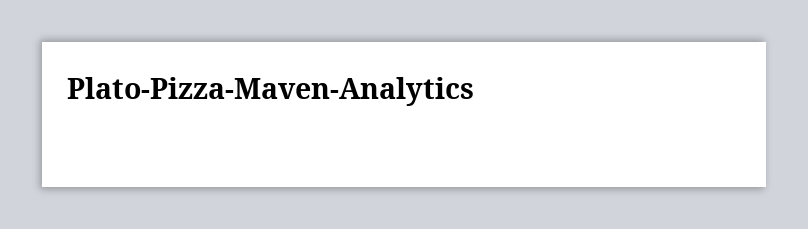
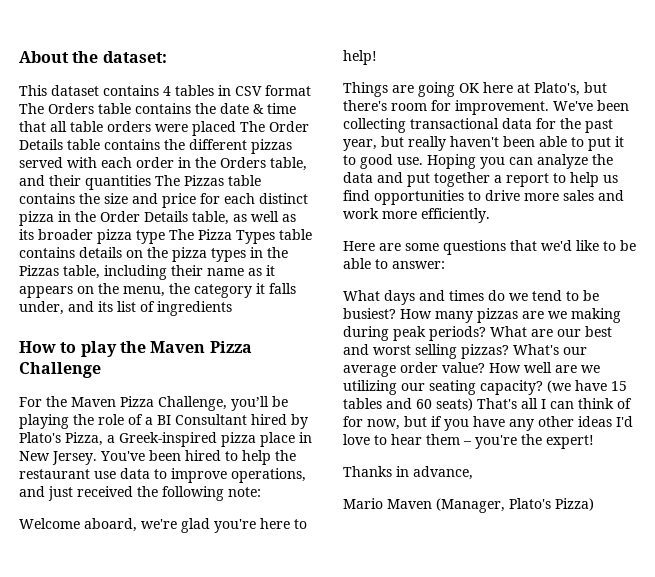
- Plato-Pizza-Maven-Analytics
+ About the dataset:
+ This dataset contains 4 tables in CSV format The Orders table contains the date & time that all table orders were placed The Order Details table contains the different pizzas served with each order in the Orders table, and their quantities The Pizzas table contains the size and price for each distinct pizza in the Order Details table, as well as its broader pizza type The Pizza Types table contains details on the pizza types in the Pizzas table, including their name as it appears on the menu, the category it falls under, and its list of ingredients
+ How to play the Maven Pizza Challenge
+ For the Maven Pizza Challenge, you’ll be playing the role of a BI Consultant hired by Plato's Pizza, a Greek-inspired pizza place in New Jersey. You've been hired to help the restaurant use data to improve operations, and just received the following note:
+ Welcome aboard, we're glad you're here to help!
+ Things are going OK here at Plato's, but there's room for improvement. We've been collecting transactional data for the past year, but really haven't been able to put it to good use. Hoping you can analyze the data and put together a report to help us find opportunities to drive more sales and work more efficiently.
+ Here are some questions that we'd like to be able to answer:
+ What days and times do we tend to be busiest? How many pizzas are we making during peak periods? What are our best and worst selling pizzas? What's our average order value? How well are we utilizing our seating capacity? (we have 15 tables and 60 seats) That's all I can think of for now, but if you have any other ideas I'd love to hear them – you're the expert!
+ Thanks in advance,
+ Mario Maven (Manager, Plato's Pizza)

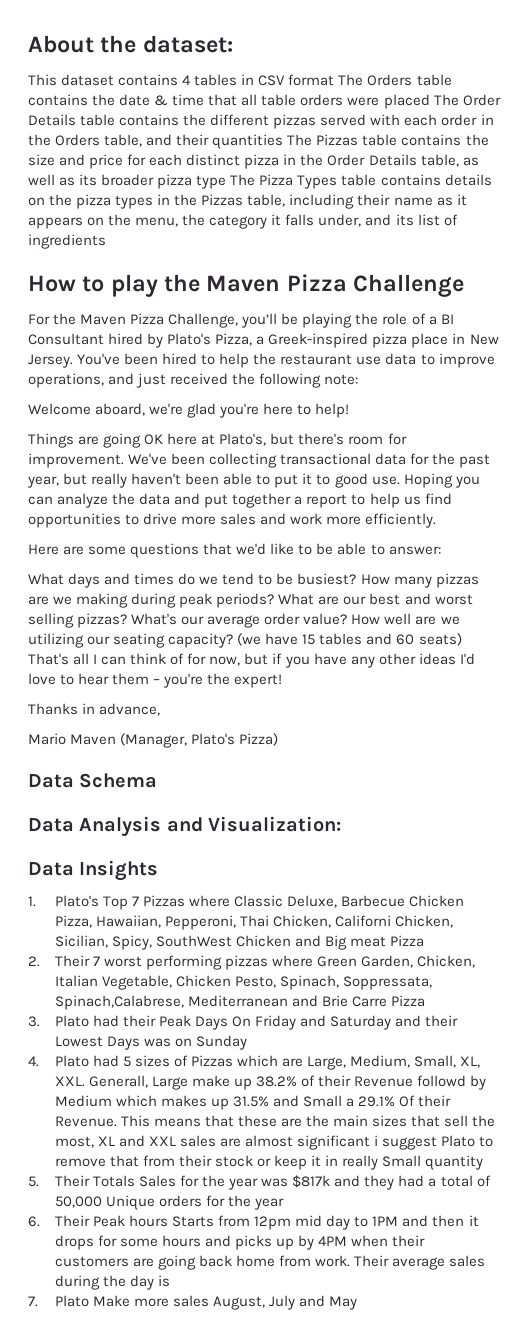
+ Data Schema
+ Data Analysis and Visualization:
+ Data Insights
+ 1. Plato's Top 7 Pizzas where Classic Deluxe, Barbecue Chicken Pizza, Hawaiian, Pepperoni, Thai Chicken, Californi Chicken, Sicilian, Spicy, SouthWest Chicken and Big meat Pizza
+ 2. Their 7 worst performing pizzas where Green Garden, Chicken, Italian Vegetable, Chicken Pesto, Spinach, Soppressata, Spinach,Calabrese, Mediterranean and Brie Carre Pizza
+ 3. Plato had their Peak Days On Friday and Saturday and their Lowest Days was on Sunday
+ 4. Plato had 5 sizes of Pizzas which are Large, Medium, Small, XL, XXL. Generall, Large make up 38.2% of their Revenue followd by Medium which makes up 31.5% and Small a 29.1% Of their Revenue. This means that these are the main sizes that sell the most, XL and XXL sales are almost significant i suggest Plato to remove that from their stock or keep it in really Small quantity
+ 5. Their Totals Sales for the year was $817k and they had a total of 50,000 Unique orders for the year
+ 6. Their Peak hours Starts from 12pm mid day to 1PM and then it drops for some hours and picks up by 4PM when their customers are going back home from work. Their average sales during the day is
+ 7. Plato Make more sales August, July and May

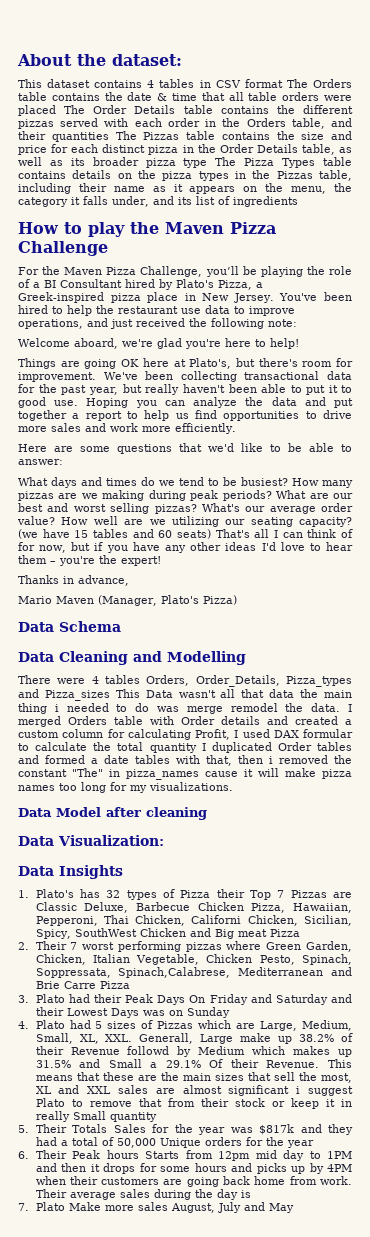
- Data Analysis and Visualization:
+ Data Cleaning and Modelling
+ There were 4 tables Orders, Order_Details, Pizza_types and Pizza_sizes This Data wasn't all that data the main thing i needed to do was merge remodel the data. I merged Orders table with Order details and created a custom column for calculating Profit, I used DAX formular to calculate the total quantity I duplicated Order tables and formed a date tables with that, then i removed the constant "The" in pizza_names cause it will make pizza names too long for my visualizations.
+ Data Model after cleaning
+ Data Visualization:
- 1. Plato's Top 7 Pizzas where Classic Deluxe, Barbecue Chicken Pizza, Hawaiian, Pepperoni, Thai Chicken, Californi Chicken, Sicilian, Spicy, SouthWest Chicken and Big meat Pizza
+ 1. Plato's has 32 types of Pizza their Top 7 Pizzas are Classic Deluxe, Barbecue Chicken Pizza, Hawaiian, Pepperoni, Thai Chicken, Californi Chicken, Sicilian, Spicy, SouthWest Chicken and Big meat Pizza

